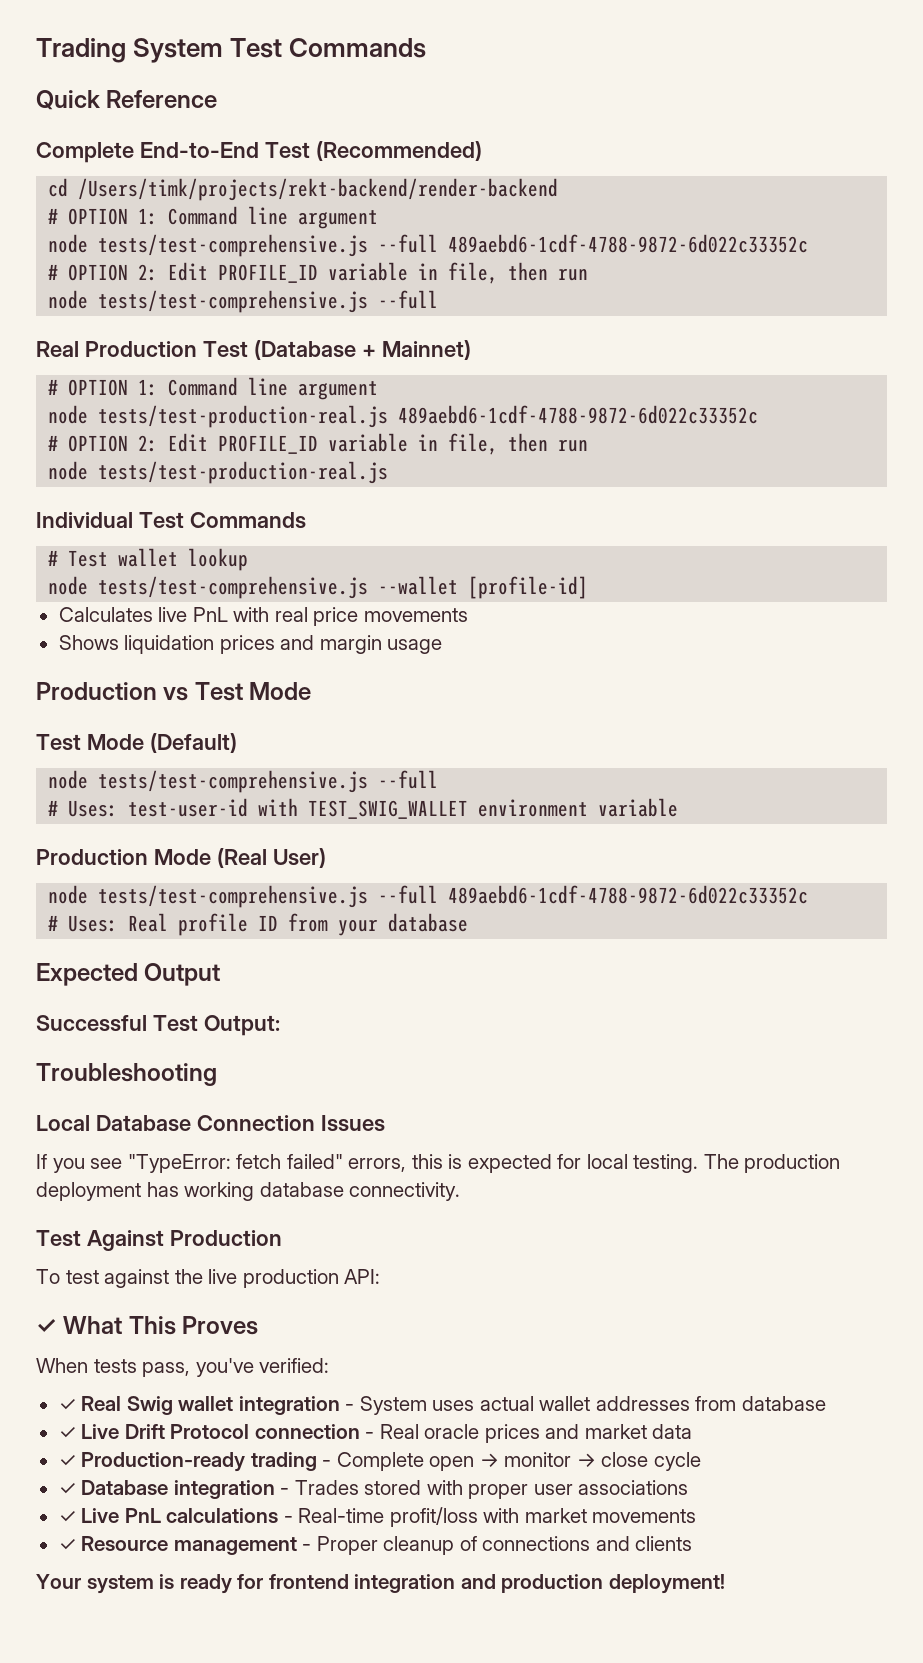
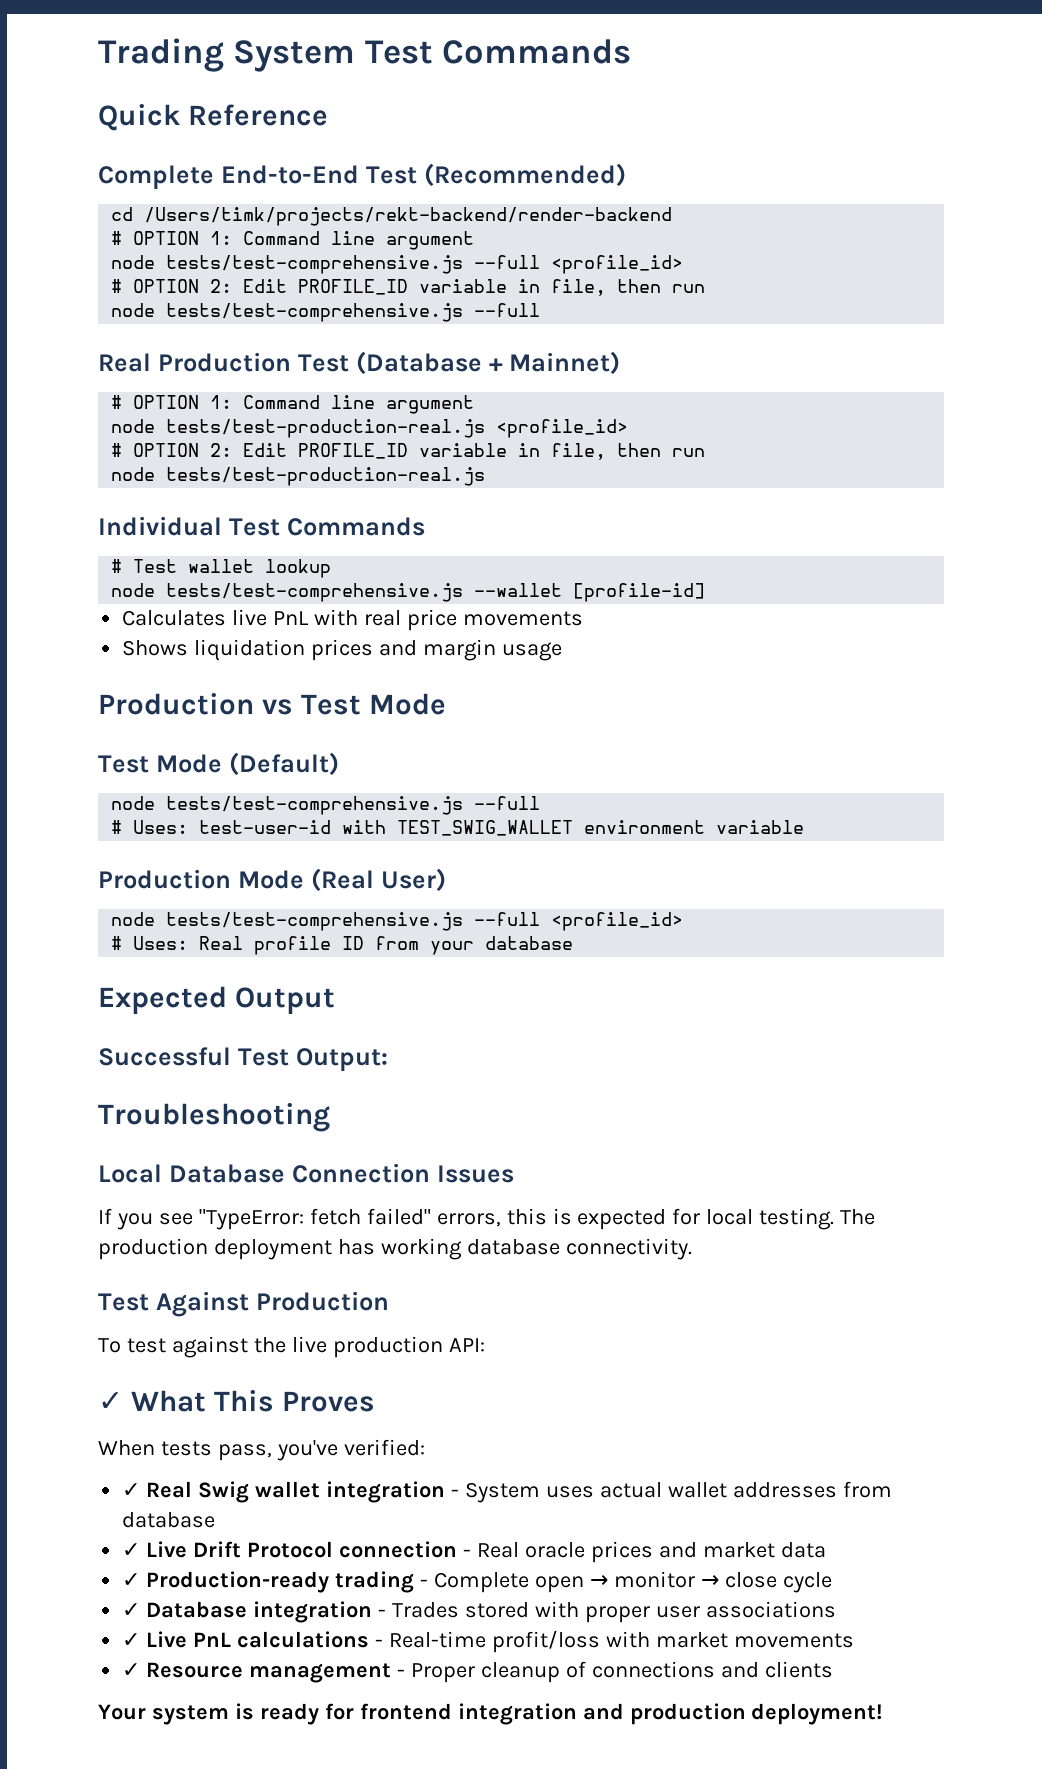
  cd /Users/timk/projects/rekt-backend/render-backend
  # OPTION 1: Command line argument
- node tests/test-comprehensive.js --full 489aebd6-1cdf-4788-9872-6d022c33352c
+ node tests/test-comprehensive.js --full <profile_id>
- node tests/test-production-real.js 489aebd6-1cdf-4788-9872-6d022c33352c
+ node tests/test-production-real.js <profile_id>
  Production Mode (Real User)
- node tests/test-comprehensive.js --full 489aebd6-1cdf-4788-9872-6d022c33352c
+ node tests/test-comprehensive.js --full <profile_id>

